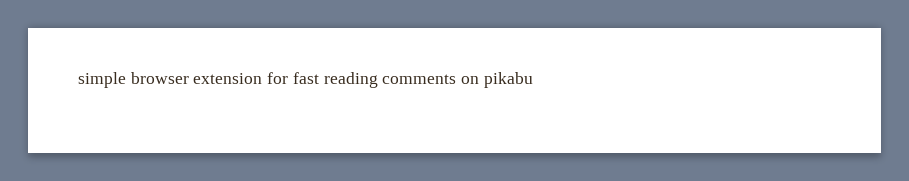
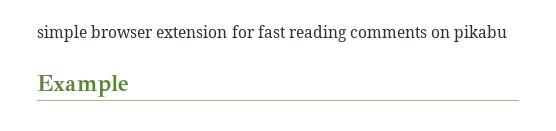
+ Example

